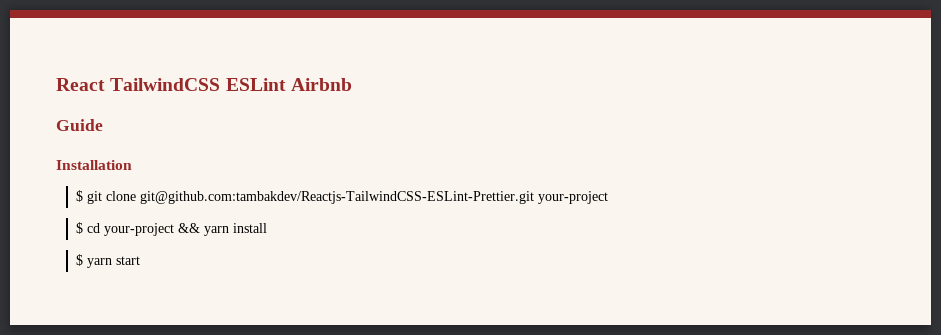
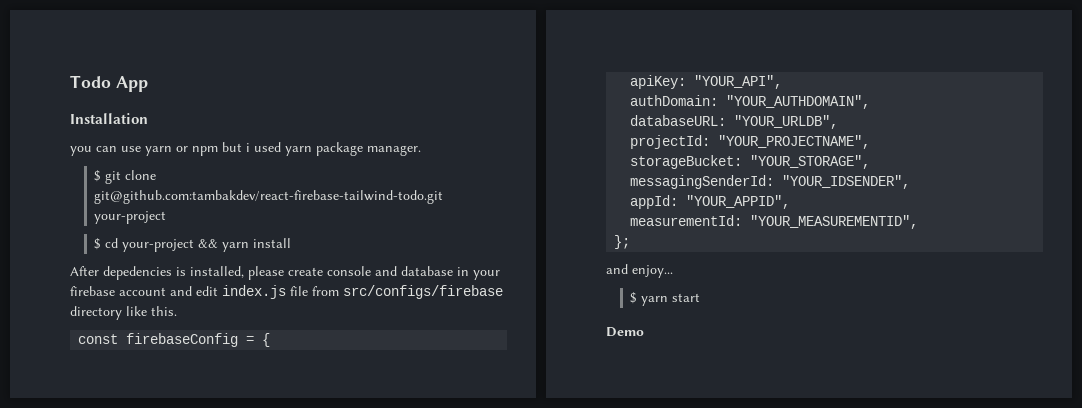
- React TailwindCSS ESLint Airbnb
- Guide
+ Todo App
  Installation
+ you can use yarn or npm but i used yarn package manager.
- $ git clone git@github.com:tambakdev/Reactjs-TailwindCSS-ESLint-Prettier.git your-project
+ $ git clone git@github.com:tambakdev/react-firebase-tailwind-todo.git your-project
+ After depedencies is installed, please create console and database in your firebase account and edit index.js file from src/configs/firebase directory like this.
+ const firebaseConfig = {
+ apiKey: "YOUR_API",
+ authDomain: "YOUR_AUTHDOMAIN",
+ databaseURL: "YOUR_URLDB",
+ projectId: "YOUR_PROJECTNAME",
+ storageBucket: "YOUR_STORAGE",
+ messagingSenderId: "YOUR_IDSENDER",
+ appId: "YOUR_APPID",
+ measurementId: "YOUR_MEASUREMENTID",
+ };
+ and enjoy...
+ Demo

